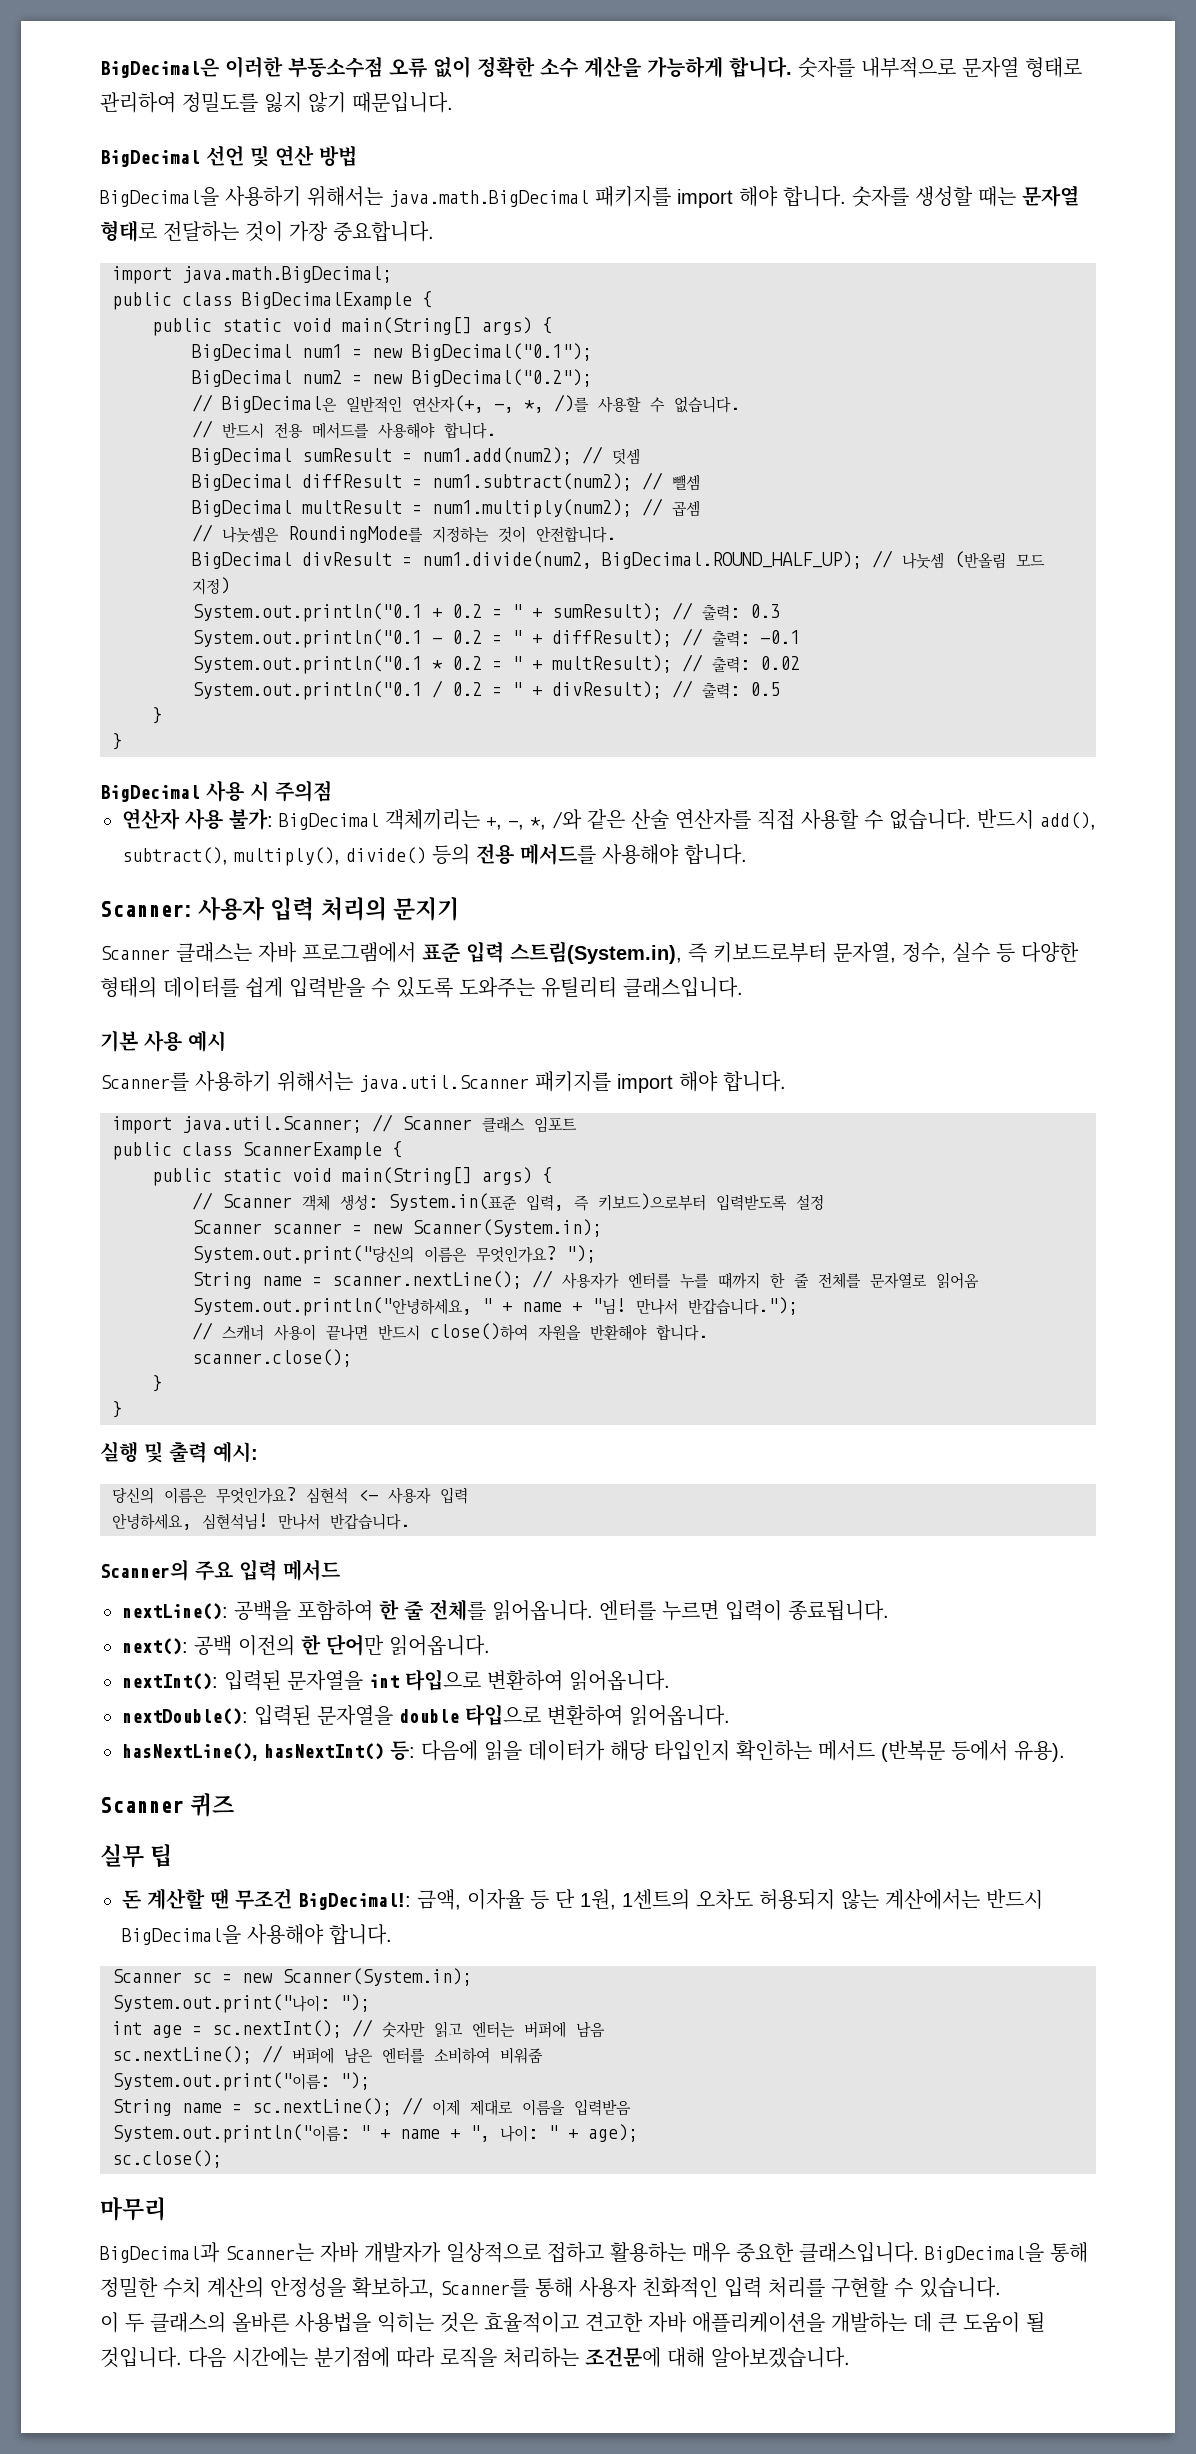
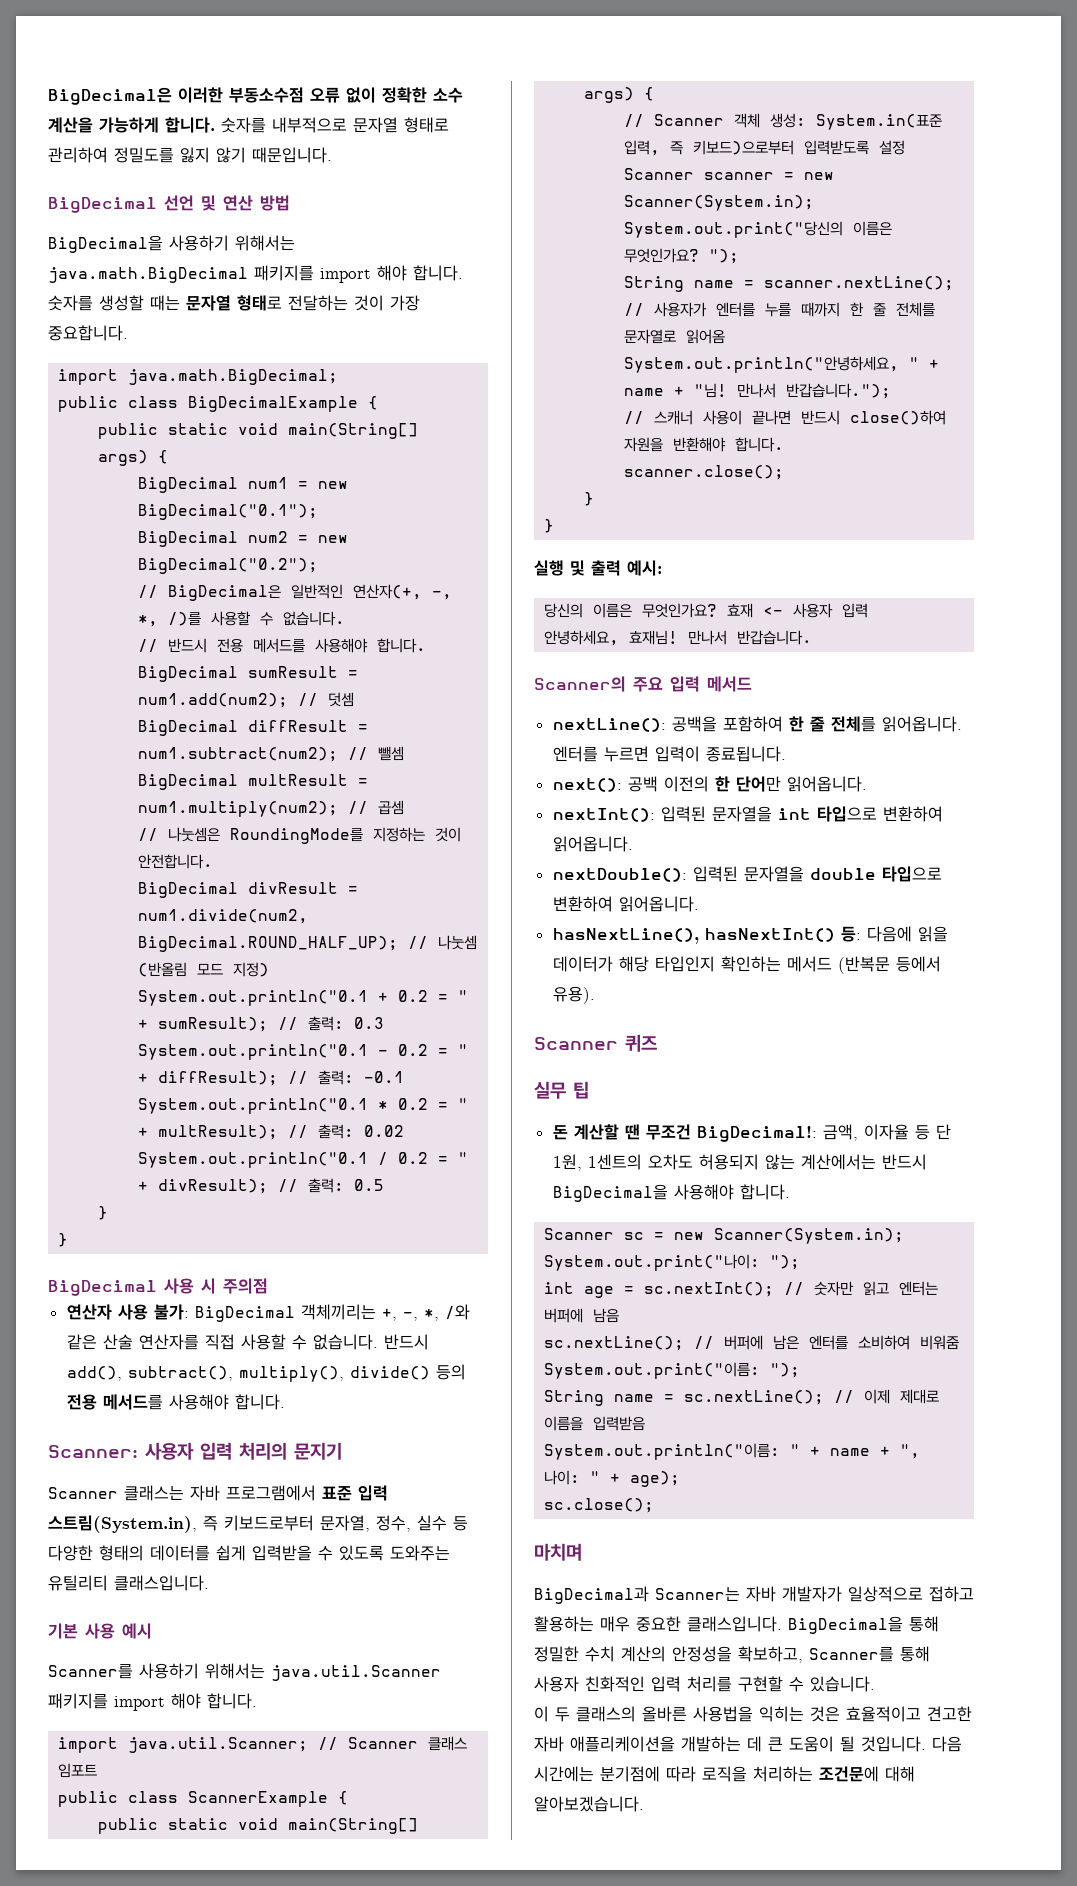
- 심현석 <- 사용자 입력
+ 효재 <- 사용자 입력
- 안녕하세요, 심현석님!
+ 안녕하세요, 효재님!
- 마무리
+ 마치며

